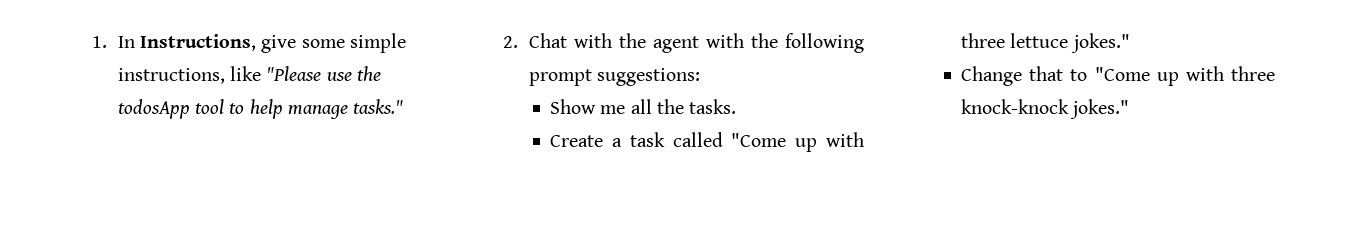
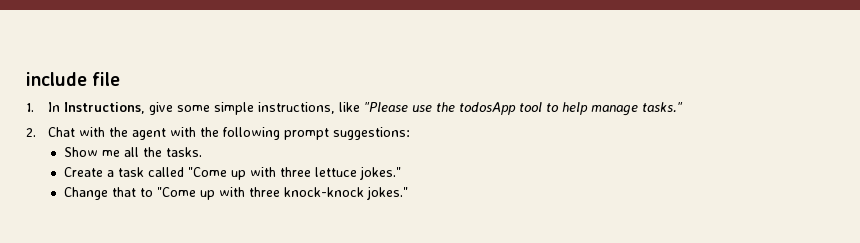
+ include file

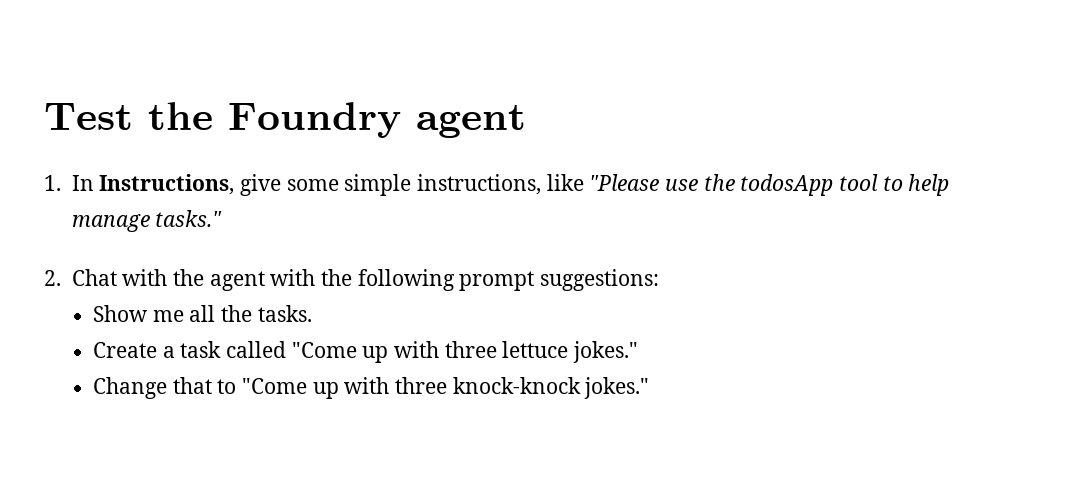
- include file
+ Test the Foundry agent

